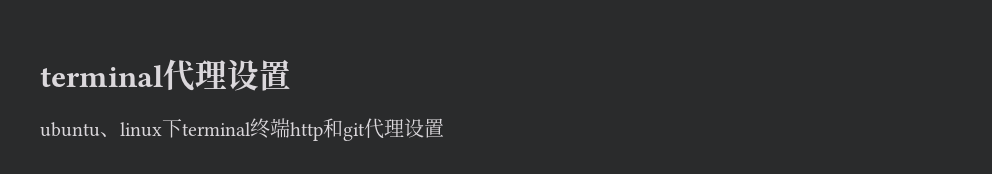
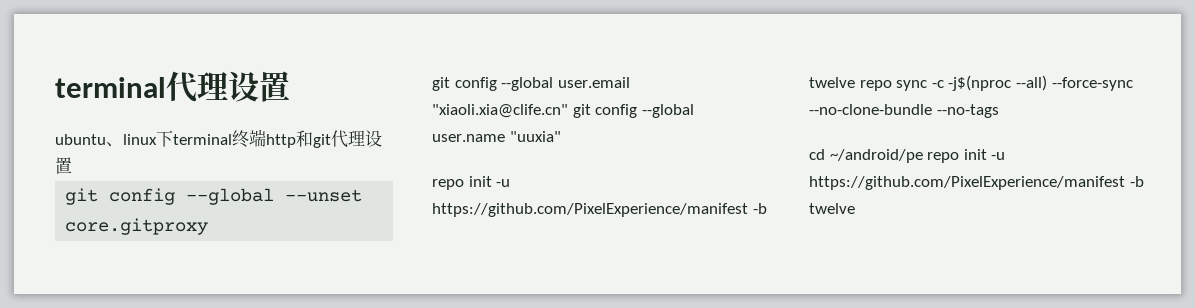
+ git config --global --unset core.gitproxy
+ git config --global user.email "xiaoli.xia@clife.cn" git config --global user.name "uuxia"
+ repo init -u https://github.com/PixelExperience/manifest -b twelve repo sync -c -j$(nproc --all) --force-sync --no-clone-bundle --no-tags
+ cd ~/android/pe repo init -u https://github.com/PixelExperience/manifest -b twelve

